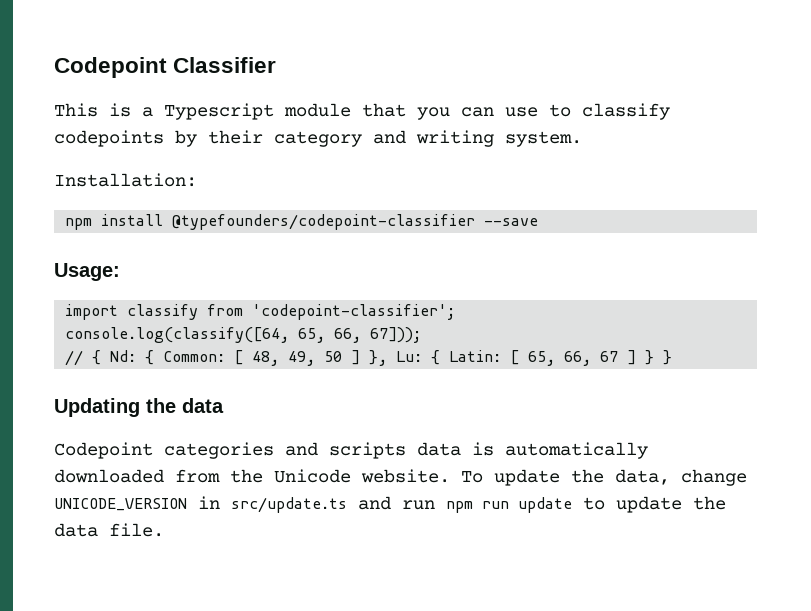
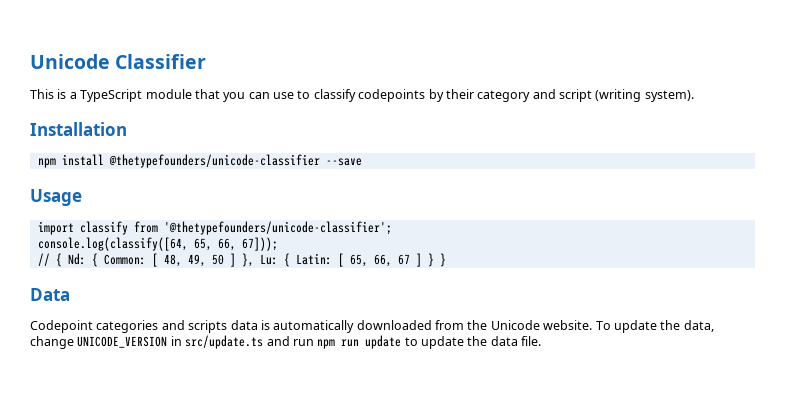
- Codepoint Classifier
+ Unicode Classifier
- This is a Typescript module that you can use to classify codepoints by their category and writing system.
- Installation:
+ This is a TypeScript module that you can use to classify codepoints by their category and script (writing system).
+ Installation
- npm install @typefounders/codepoint-classifier --save
+ npm install @thetypefounders/unicode-classifier --save
- Usage:
+ Usage
- import classify from 'codepoint-classifier';
+ import classify from '@thetypefounders/unicode-classifier';
- Updating the data
+ Data

